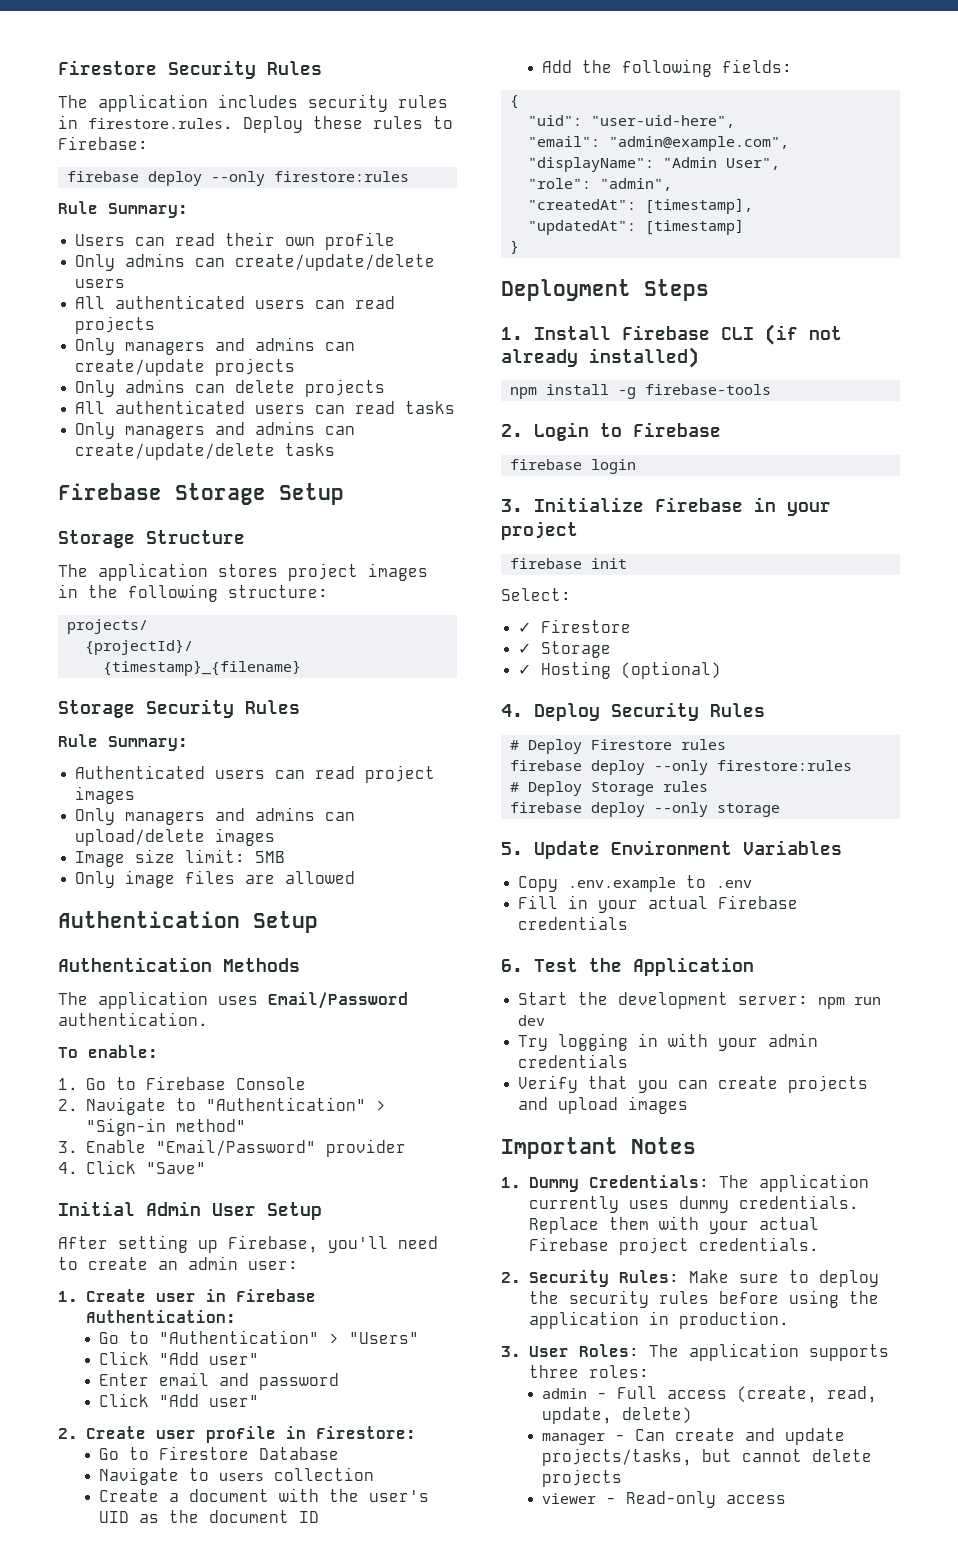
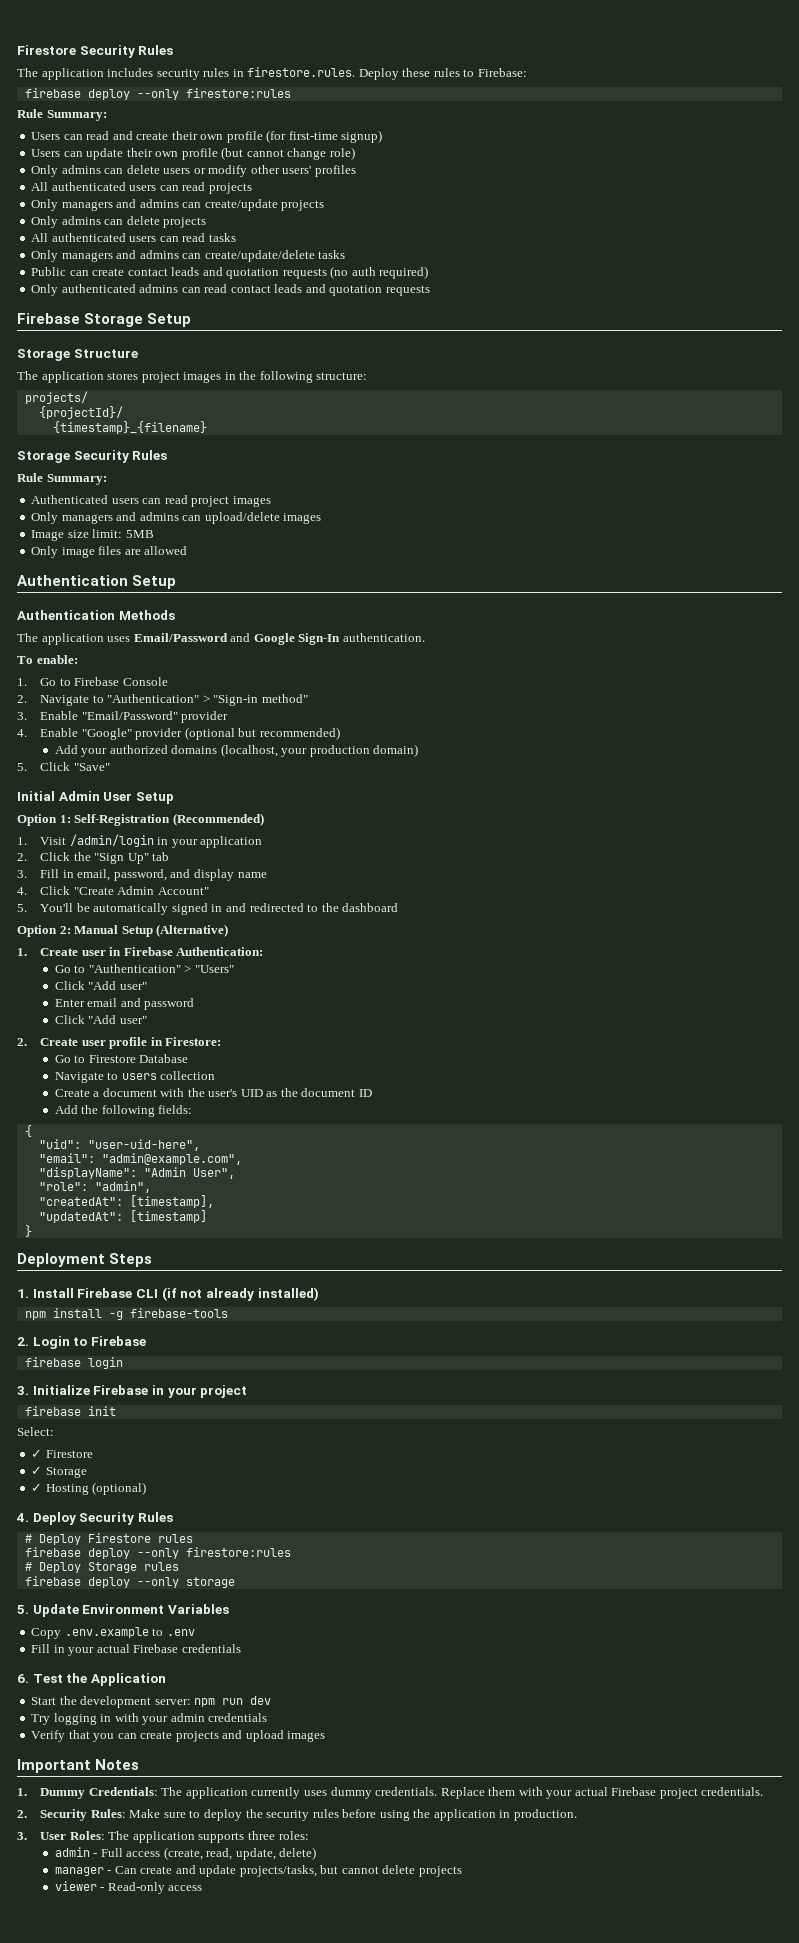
- Users can read their own profile
- Only admins can create/update/delete users
+ Users can read and create their own profile (for first-time signup)
+ Users can update their own profile (but cannot change role)
+ Only admins can delete users or modify other users' profiles
+ Public can create contact leads and quotation requests (no auth required)
+ Only authenticated admins can read contact leads and quotation requests
- The application uses Email/Password authentication.
+ The application uses Email/Password and Google Sign-In authentication.
- 4. Click "Save"
+ 4. Enable "Google" provider (optional but recommended)
+ Add your authorized domains (localhost, your production domain)
+ 5. Click "Save"
- After setting up Firebase, you'll need to create an admin user:
+ Option 1: Self-Registration (Recommended)
+ 1. Visit /admin/login in your application
+ 2. Click the "Sign Up" tab
+ 3. Fill in email, password, and display name
+ 4. Click "Create Admin Account"
+ 5. You'll be automatically signed in and redirected to the dashboard
+ Option 2: Manual Setup (Alternative)

